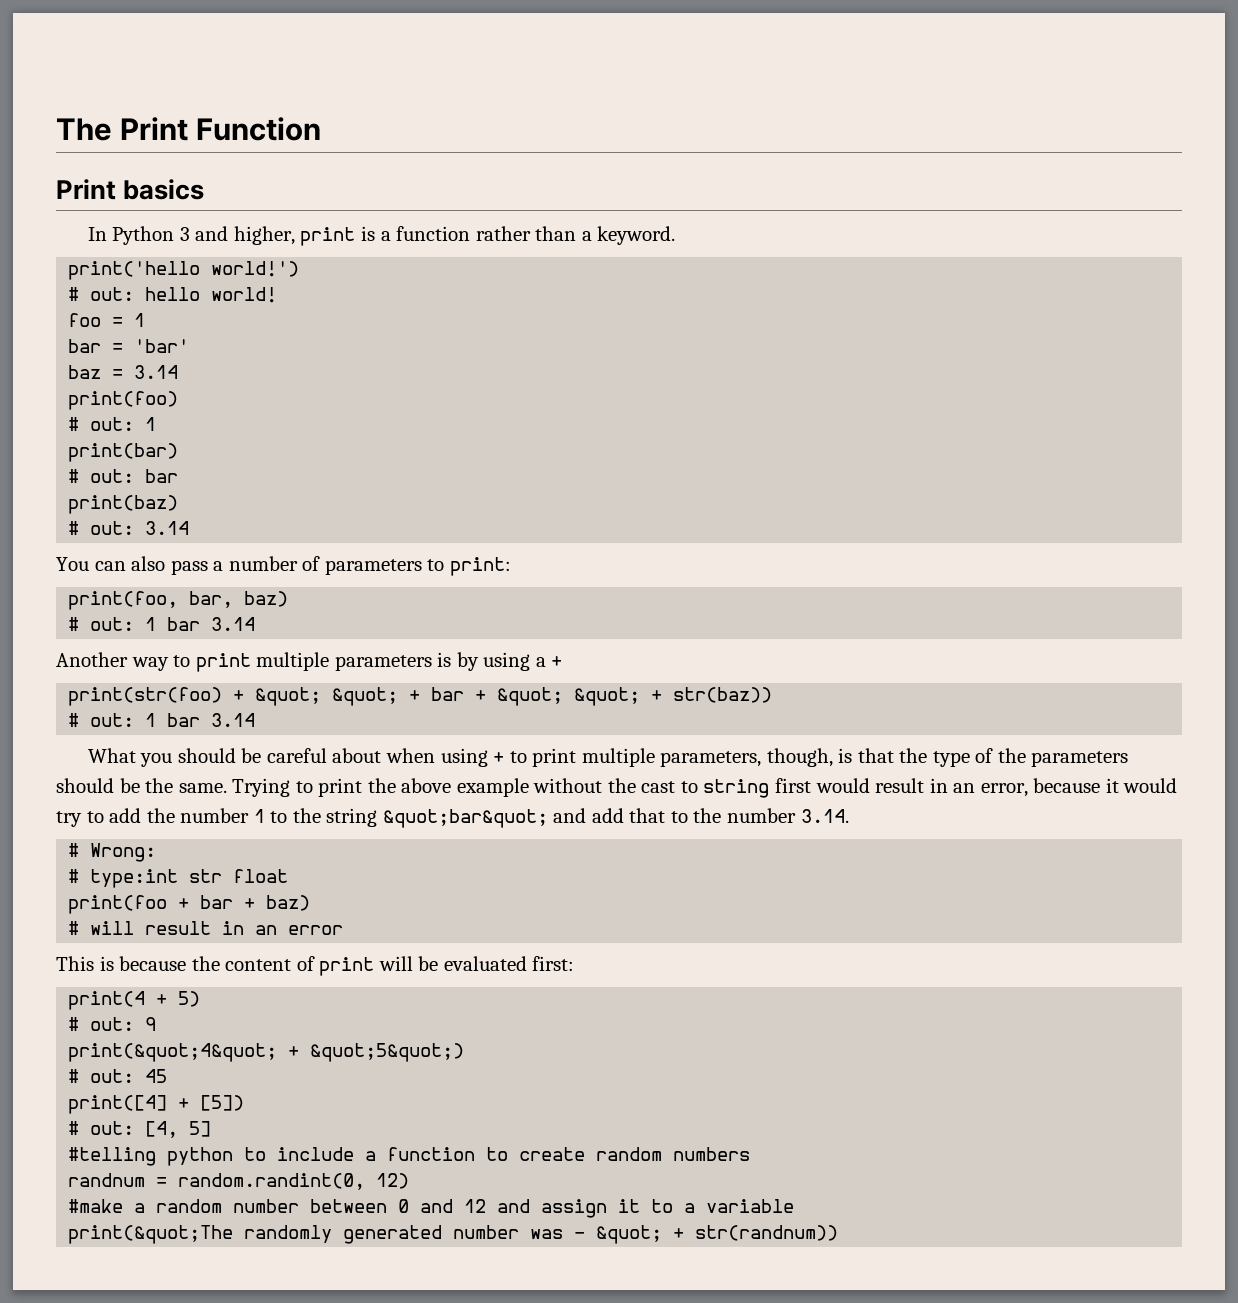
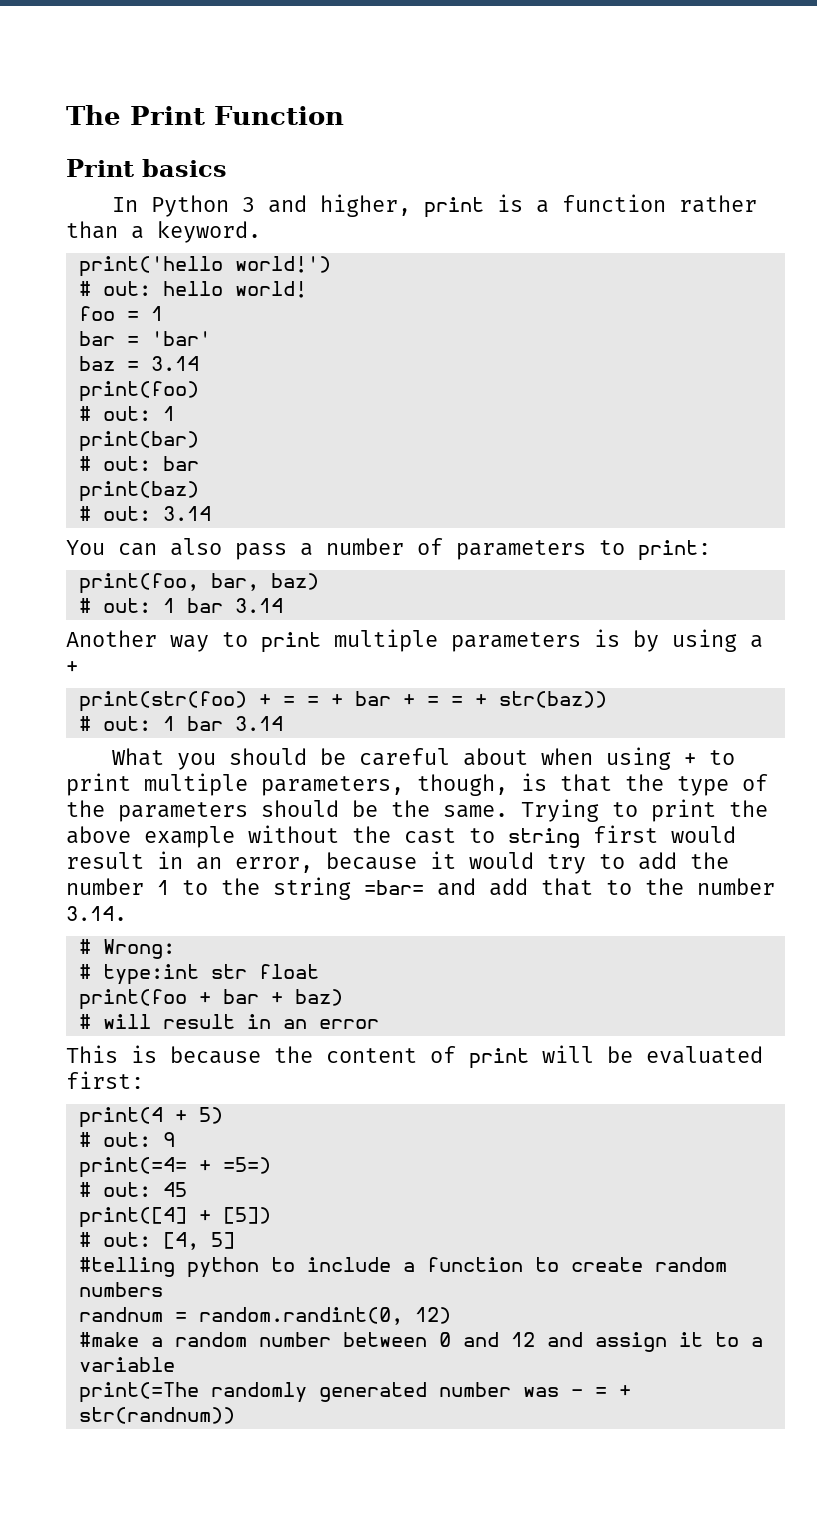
- print(str(foo) + &quot; &quot; + bar + &quot; &quot; + str(baz))
+ print(str(foo) + = = + bar + = = + str(baz))
- Trying to print the above example without the cast to string first would result in an error, because it would try to add the number 1 to the string &quot;bar&quot; and add that to the number 3.14.
+ Trying to print the above example without the cast to string first would result in an error, because it would try to add the number 1 to the string =bar= and add that to the number 3.14.
- print(&quot;4&quot; + &quot;5&quot;)
+ print(=4= + =5=)
- print(&quot;The randomly generated number was - &quot; + str(randnum))
+ print(=The randomly generated number was - = + str(randnum))

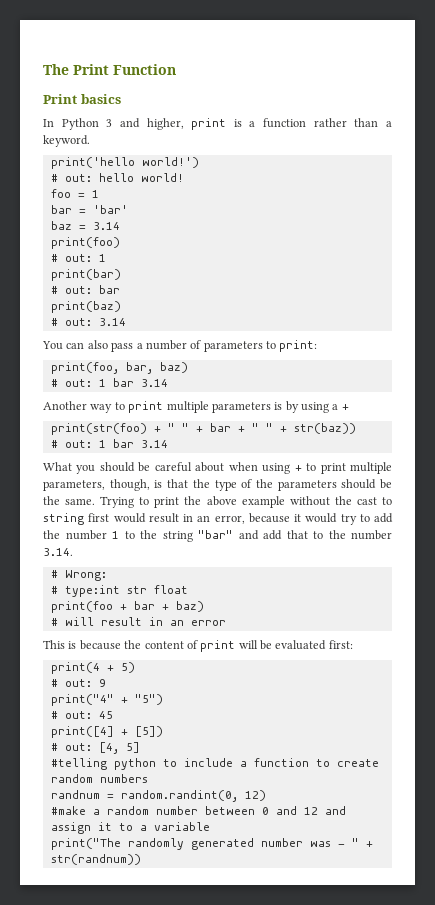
- print(str(foo) + = = + bar + = = + str(baz))
+ print(str(foo) + " " + bar + " " + str(baz))
- Trying to print the above example without the cast to string first would result in an error, because it would try to add the number 1 to the string =bar= and add that to the number 3.14.
+ Trying to print the above example without the cast to string first would result in an error, because it would try to add the number 1 to the string "bar" and add that to the number 3.14.
- print(=4= + =5=)
+ print("4" + "5")
- print(=The randomly generated number was - = + str(randnum))
+ print("The randomly generated number was - " + str(randnum))

